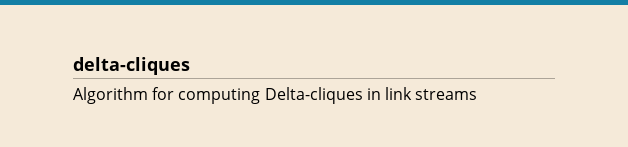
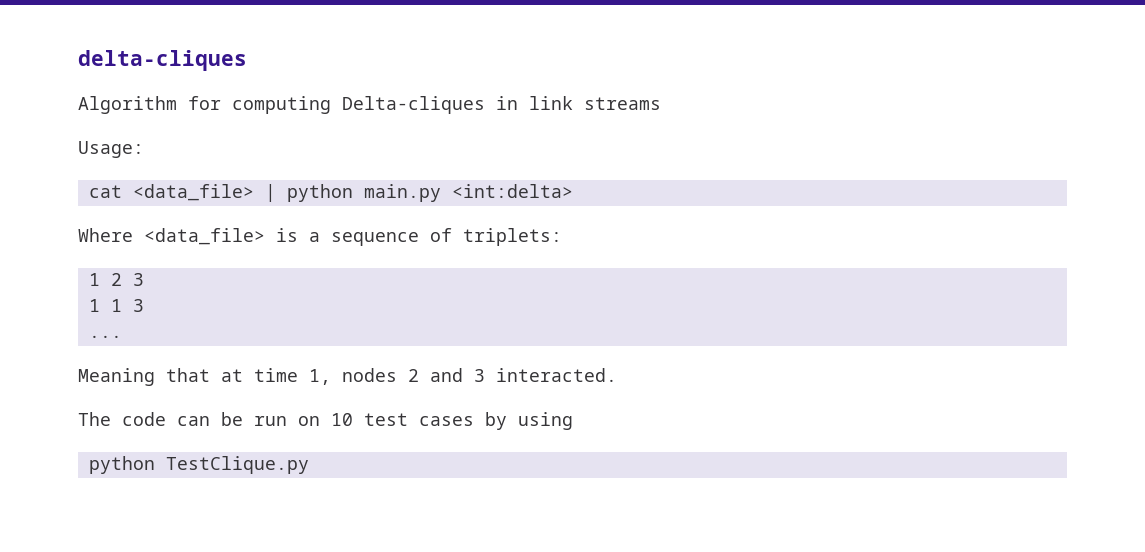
+ Usage:
+ cat <data_file> | python main.py <int:delta>
+ Where <data_file> is a sequence of triplets:
+ 1 2 3
+ 1 1 3
+ ...
+ Meaning that at time 1, nodes 2 and 3 interacted.
+ The code can be run on 10 test cases by using
+ python TestClique.py

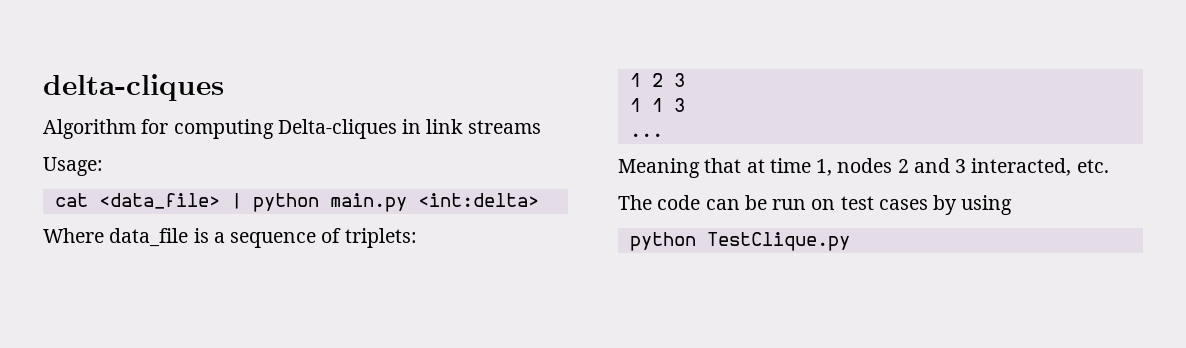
- Where <data_file> is a sequence of triplets:
+ Where data_file is a sequence of triplets:
- Meaning that at time 1, nodes 2 and 3 interacted.
+ Meaning that at time 1, nodes 2 and 3 interacted, etc.
- The code can be run on 10 test cases by using
+ The code can be run on test cases by using

